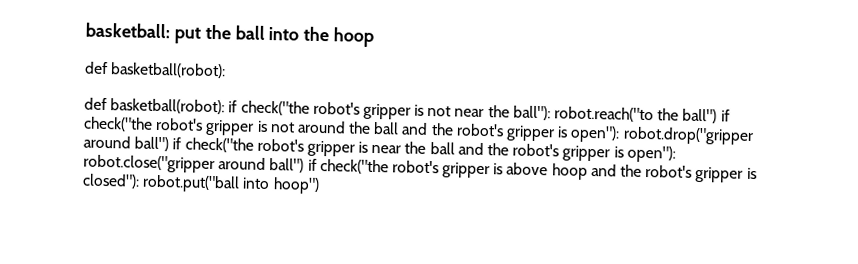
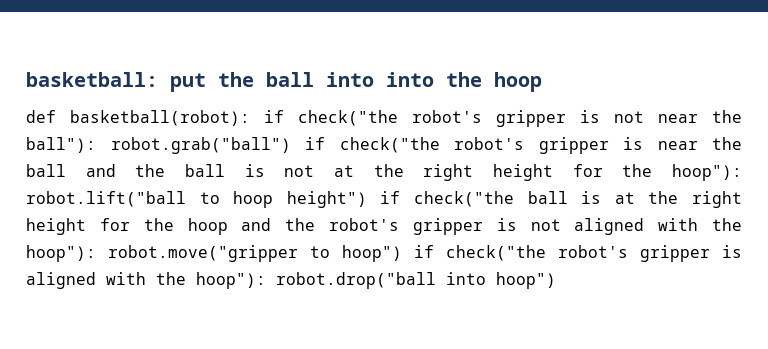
- basketball: put the ball into the hoop
- def basketball(robot):
- def basketball(robot): if check("the robot's gripper is not near the ball"): robot.reach("to the ball") if check("the robot's gripper is not around the ball and the robot's gripper is open"): robot.drop("gripper around ball") if check("the robot's gripper is near the ball and the robot's gripper is open"): robot.close("gripper around ball") if check("the robot's gripper is above hoop and the robot's gripper is closed"): robot.put("ball into hoop")
+ basketball: put the ball into into the hoop
+ def basketball(robot): if check("the robot's gripper is not near the ball"): robot.grab("ball") if check("the robot's gripper is near the ball and the ball is not at the right height for the hoop"): robot.lift("ball to hoop height") if check("the ball is at the right height for the hoop and the robot's gripper is not aligned with the hoop"): robot.move("gripper to hoop") if check("the robot's gripper is aligned with the hoop"): robot.drop("ball into hoop")

